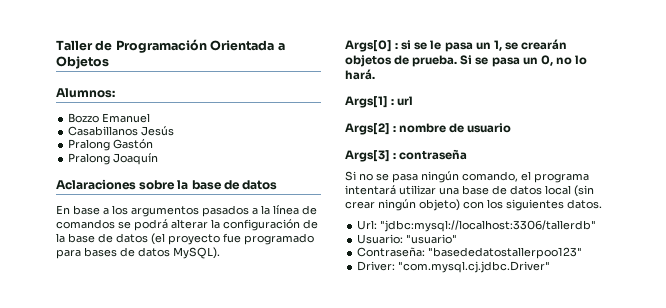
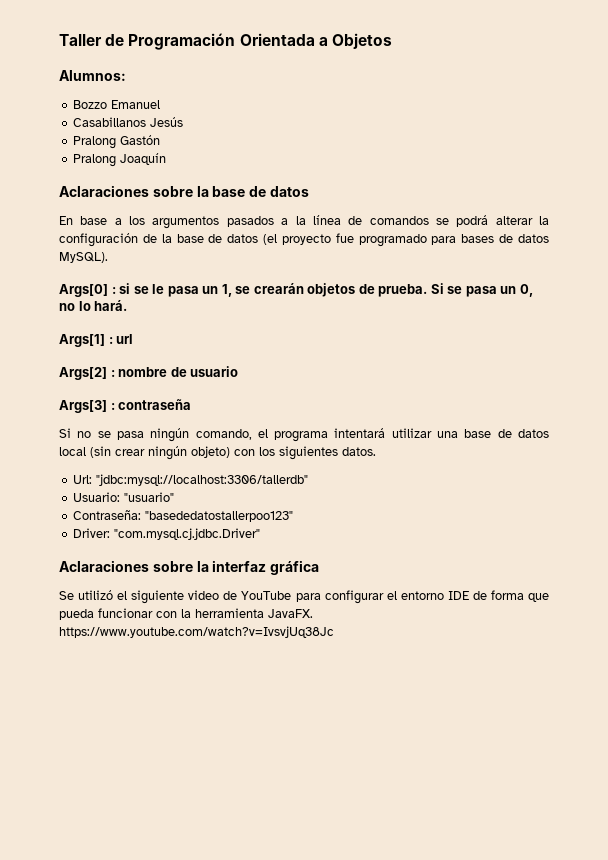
+ Aclaraciones sobre la interfaz gráfica
+ Se utilizó el siguiente video de YouTube para configurar el entorno IDE de forma que pueda funcionar con la herramienta JavaFX. https://www.youtube.com/watch?v=IvsvjUq38Jc

